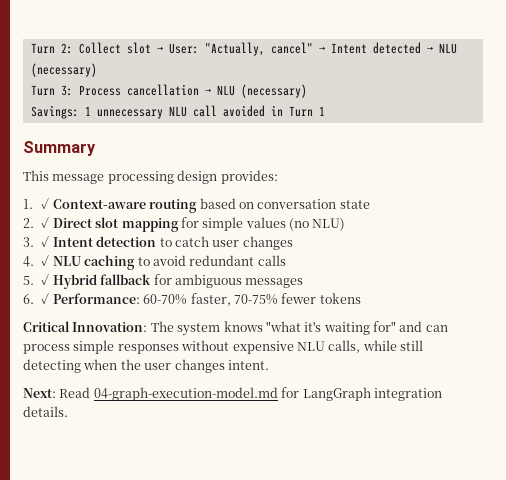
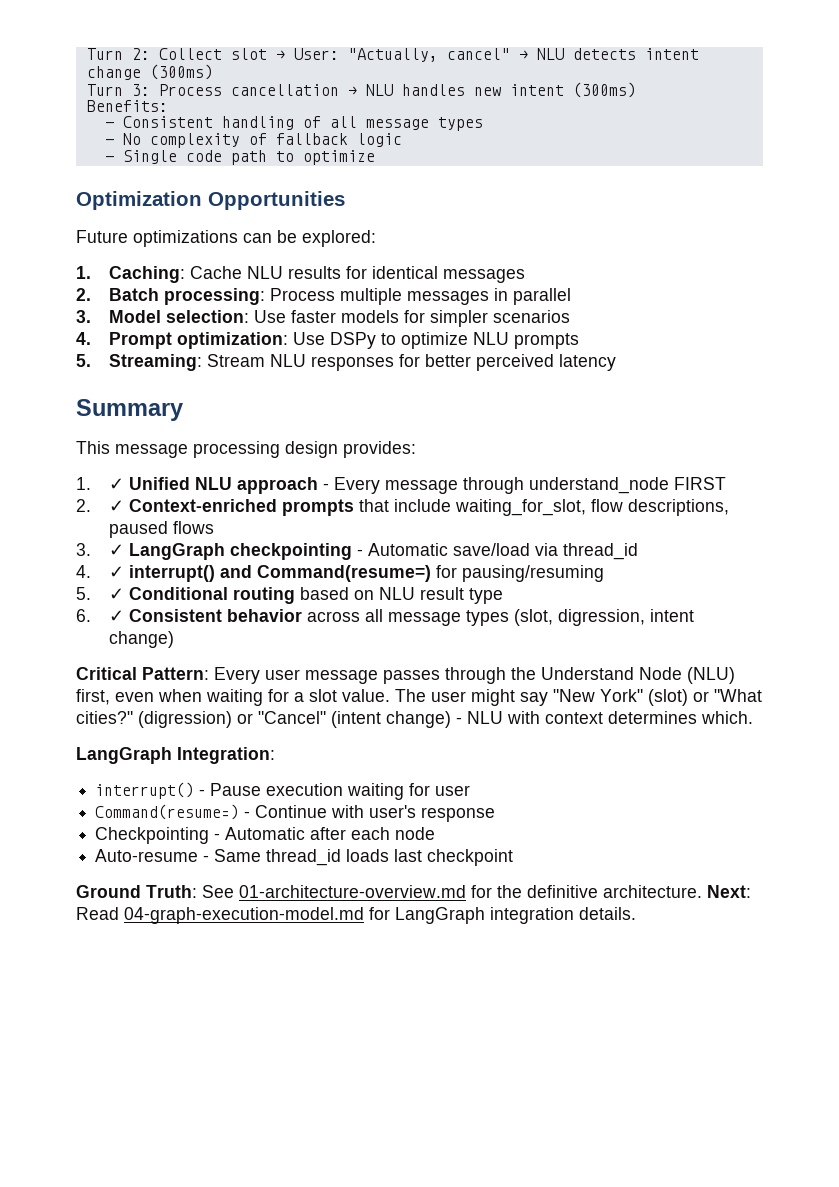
- Turn 2: Collect slot → User: "Actually, cancel" → Intent detected → NLU (necessary)
+ Turn 2: Collect slot → User: "Actually, cancel" → NLU detects intent change (300ms)
- Turn 3: Process cancellation → NLU (necessary)
- Savings: 1 unnecessary NLU call avoided in Turn 1
+ Turn 3: Process cancellation → NLU handles new intent (300ms)
+ Benefits:
+ - Consistent handling of all message types
+ - No complexity of fallback logic
+ - Single code path to optimize
+ Optimization Opportunities
+ Future optimizations can be explored:
+ 1. Caching: Cache NLU results for identical messages
+ 2. Batch processing: Process multiple messages in parallel
+ 3. Model selection: Use faster models for simpler scenarios
+ 4. Prompt optimization: Use DSPy to optimize NLU prompts
+ 5. Streaming: Stream NLU responses for better perceived latency
- 1. ✓ Context-aware routing based on conversation state
- 2. ✓ Direct slot mapping for simple values (no NLU)
- 3. ✓ Intent detection to catch user changes
- 4. ✓ NLU caching to avoid redundant calls
- 5. ✓ Hybrid fallback for ambiguous messages
- 6. ✓ Performance: 60-70% faster, 70-75% fewer tokens
- Critical Innovation: The system knows "what it's waiting for" and can process simple responses without expensive NLU calls, while still detecting when the user changes intent.
- Next: Read 04-graph-execution-model.md for LangGraph integration details.
+ 1. ✓ Unified NLU approach - Every message through understand_node FIRST
+ 2. ✓ Context-enriched prompts that include waiting_for_slot, flow descriptions, paused flows
+ 3. ✓ LangGraph checkpointing - Automatic save/load via thread_id
+ 4. ✓ interrupt() and Command(resume=) for pausing/resuming
+ 5. ✓ Conditional routing based on NLU result type
+ 6. ✓ Consistent behavior across all message types (slot, digression, intent change)
+ Critical Pattern: Every user message passes through the Understand Node (NLU) first, even when waiting for a slot value. The user might say "New York" (slot) or "What cities?" (digression) or "Cancel" (intent change) - NLU with context determines which.
+ LangGraph Integration:
+ interrupt() - Pause execution waiting for user
+ Command(resume=) - Continue with user's response
+ Checkpointing - Automatic after each node
+ Auto-resume - Same thread_id loads last checkpoint
+ Ground Truth: See 01-architecture-overview.md for the definitive architecture. Next: Read 04-graph-execution-model.md for LangGraph integration details.

